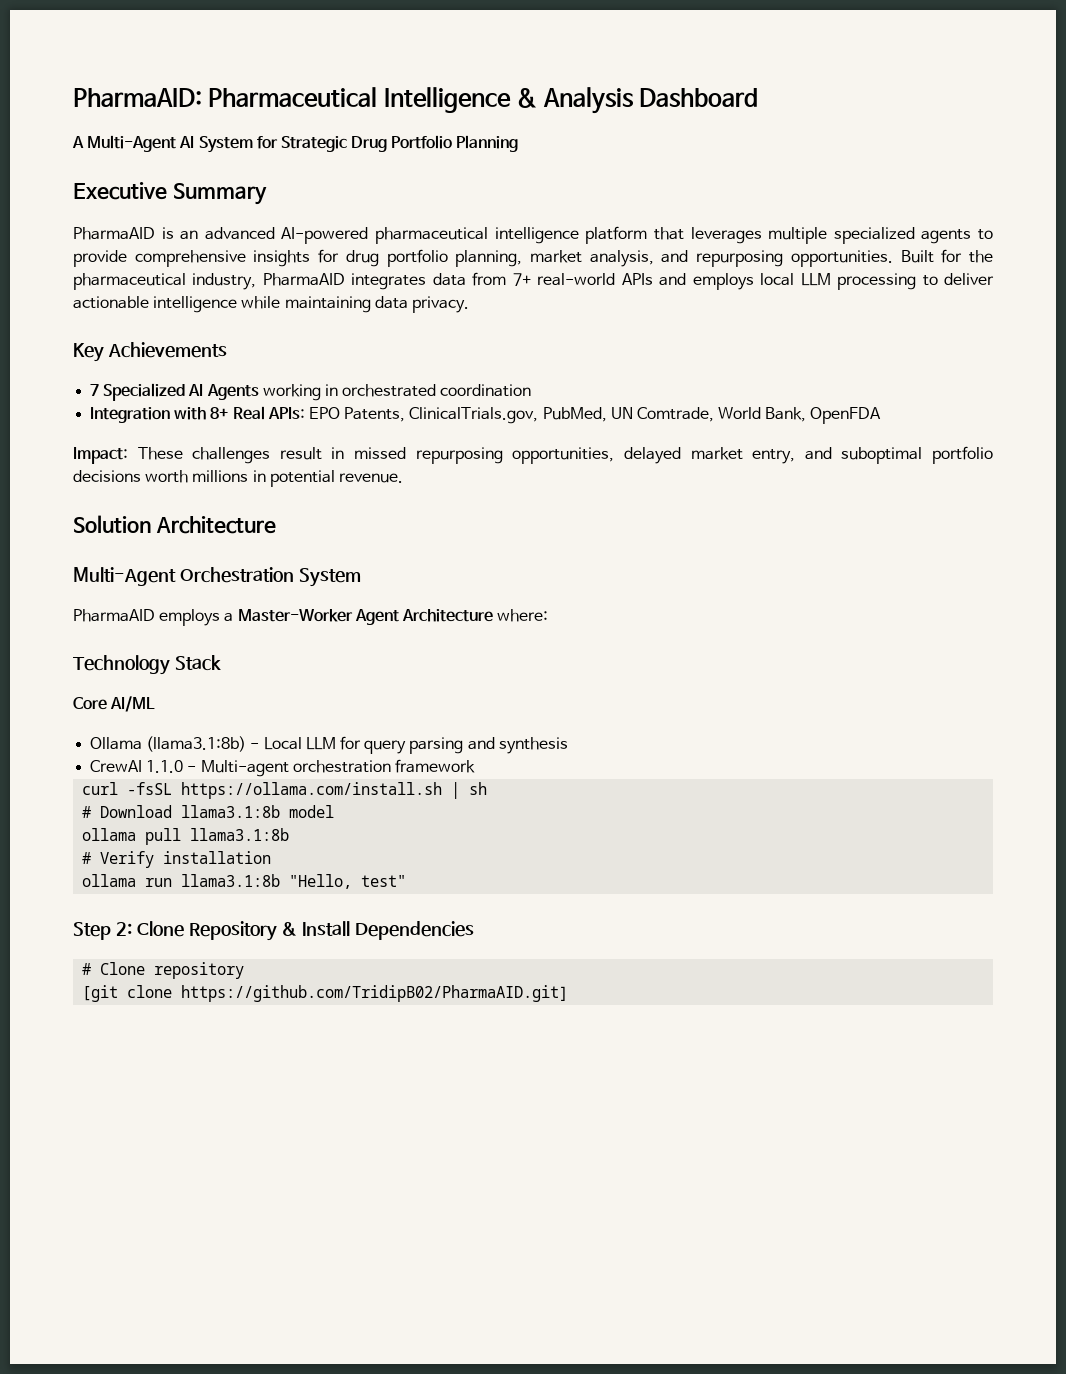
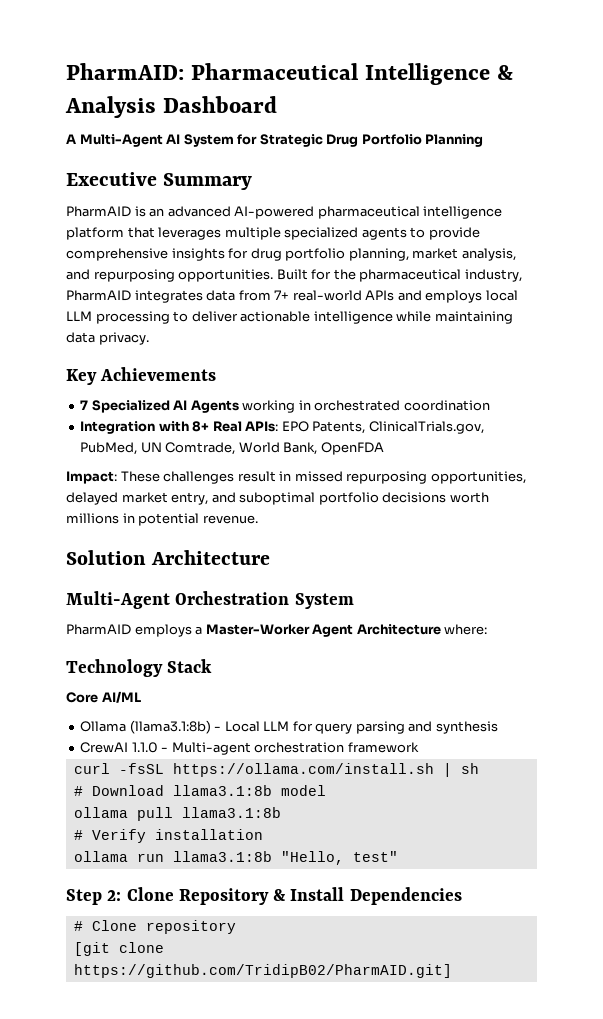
- PharmaAID: Pharmaceutical Intelligence & Analysis Dashboard
+ PharmAID: Pharmaceutical Intelligence & Analysis Dashboard
- PharmaAID is an advanced AI-powered pharmaceutical intelligence platform that leverages multiple specialized agents to provide comprehensive insights for drug portfolio planning, market analysis, and repurposing opportunities.
+ PharmAID is an advanced AI-powered pharmaceutical intelligence platform that leverages multiple specialized agents to provide comprehensive insights for drug portfolio planning, market analysis, and repurposing opportunities.
- Built for the pharmaceutical industry, PharmaAID integrates data from 7+ real-world APIs and employs local LLM processing to deliver actionable intelligence while maintaining data privacy.
+ Built for the pharmaceutical industry, PharmAID integrates data from 7+ real-world APIs and employs local LLM processing to deliver actionable intelligence while maintaining data privacy.
- PharmaAID employs a Master-Worker Agent Architecture where:
+ PharmAID employs a Master-Worker Agent Architecture where:
- [git clone https://github.com/TridipB02/PharmaAID.git]
+ [git clone https://github.com/TridipB02/PharmAID.git]

